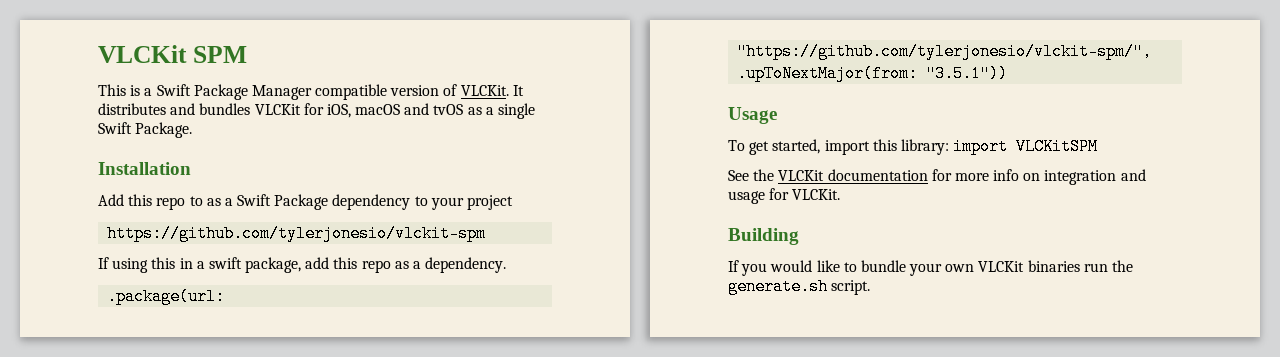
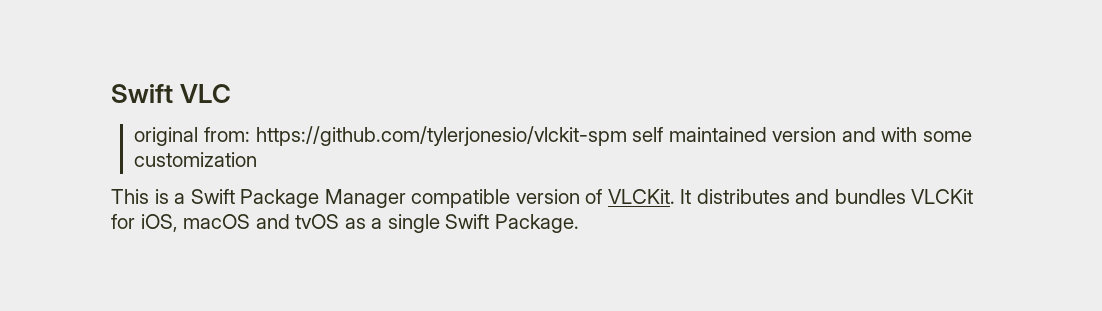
- VLCKit SPM
+ Swift VLC
+ original from: https://github.com/tylerjonesio/vlckit-spm self maintained version and with some customization
- Installation
- Add this repo to as a Swift Package dependency to your project
- https://github.com/tylerjonesio/vlckit-spm
- If using this in a swift package, add this repo as a dependency.
- .package(url: "https://github.com/tylerjonesio/vlckit-spm/", .upToNextMajor(from: "3.5.1"))
- Usage
- To get started, import this library: import VLCKitSPM
- See the VLCKit documentation for more info on integration and usage for VLCKit.
- Building
- If you would like to bundle your own VLCKit binaries run the generate.sh script.

